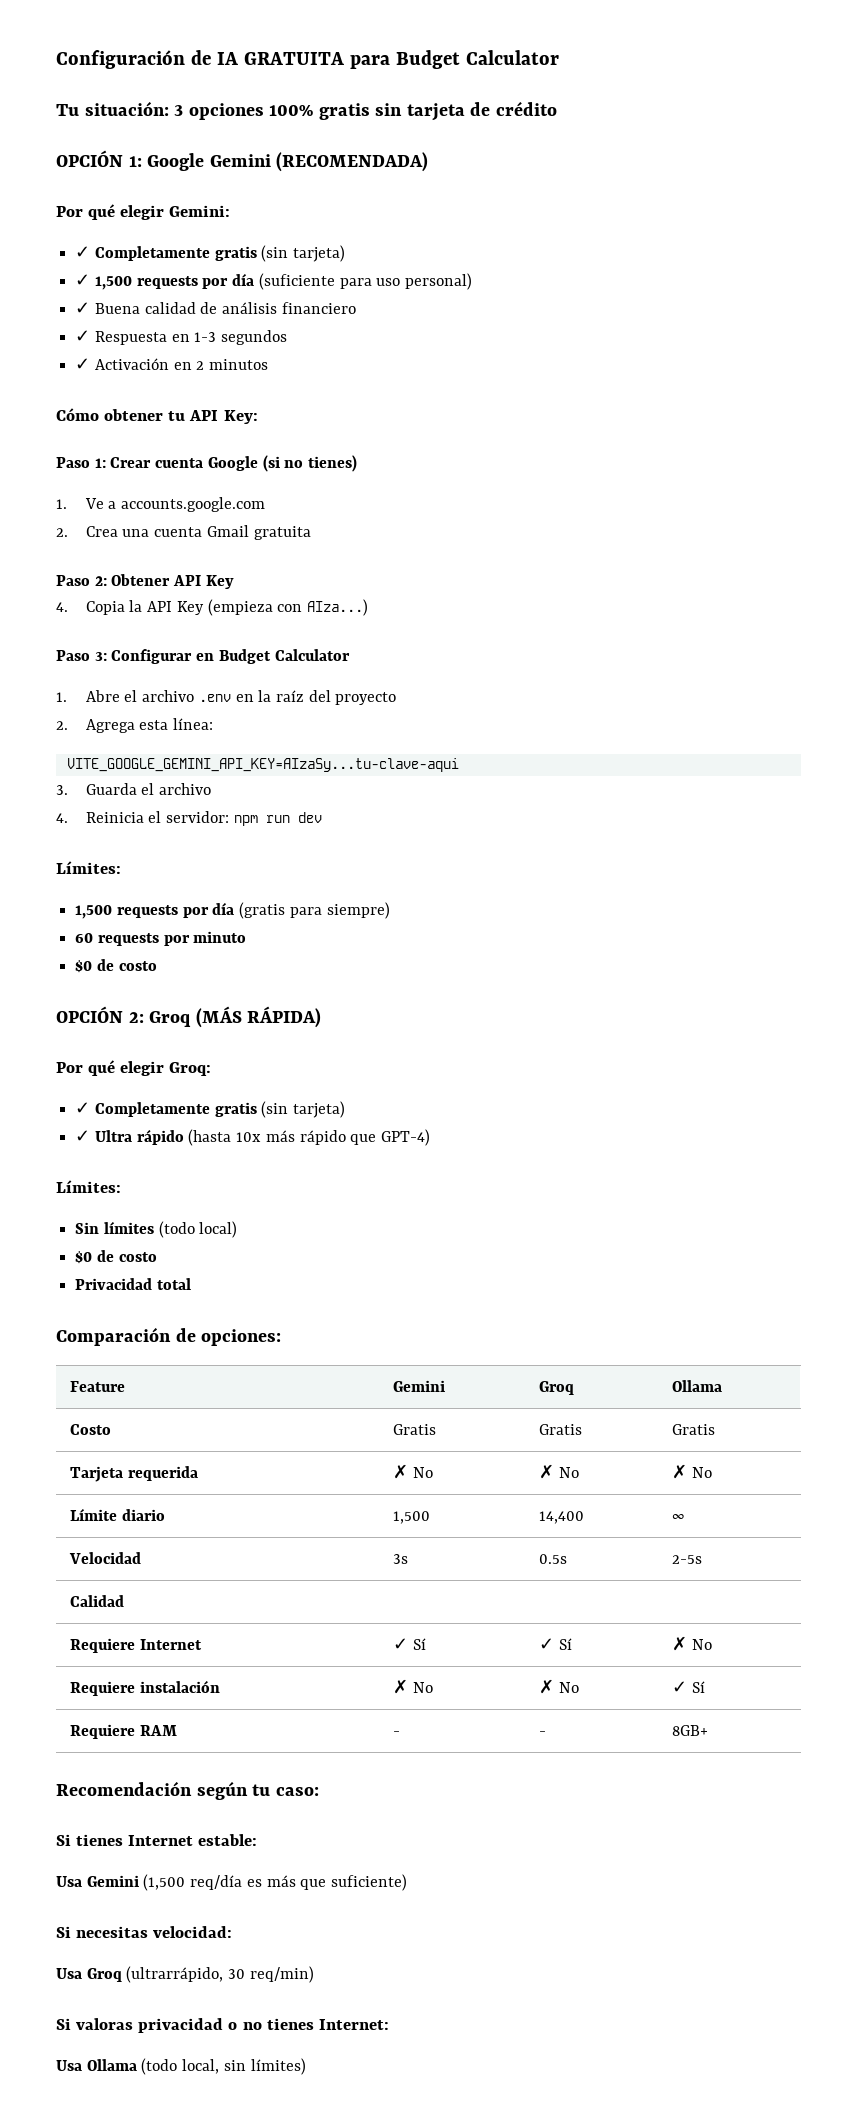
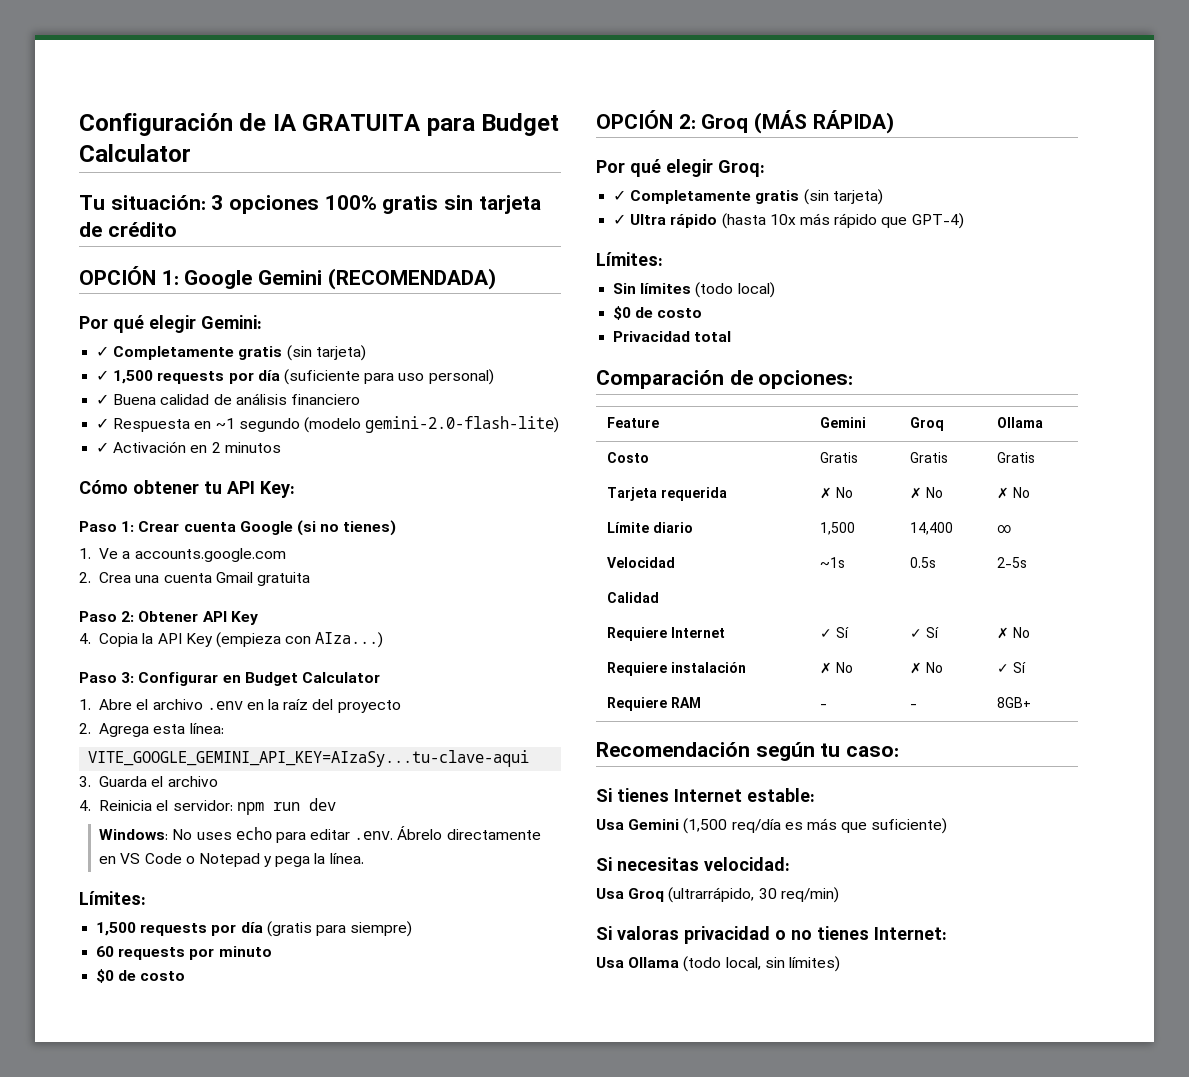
- ✓ Respuesta en 1-3 segundos
+ ✓ Respuesta en ~1 segundo (modelo gemini-2.0-flash-lite)
+ Windows: No uses echo para editar .env. Ábrelo directamente en VS Code o Notepad y pega la línea.
- Velocidad | 3s | 0.5s | 2-5s
+ Velocidad | ~1s | 0.5s | 2-5s

